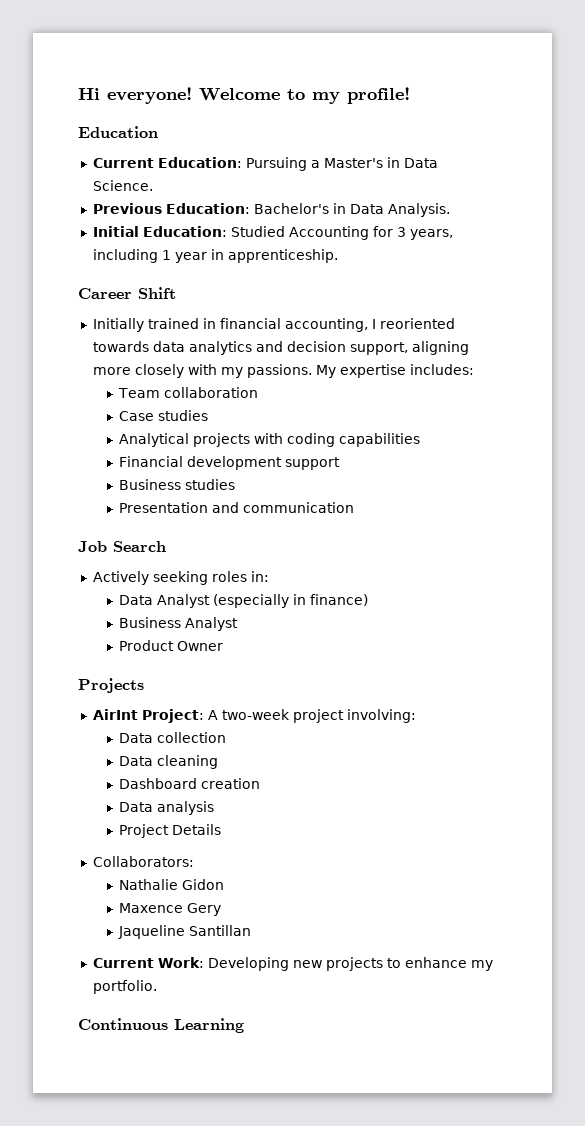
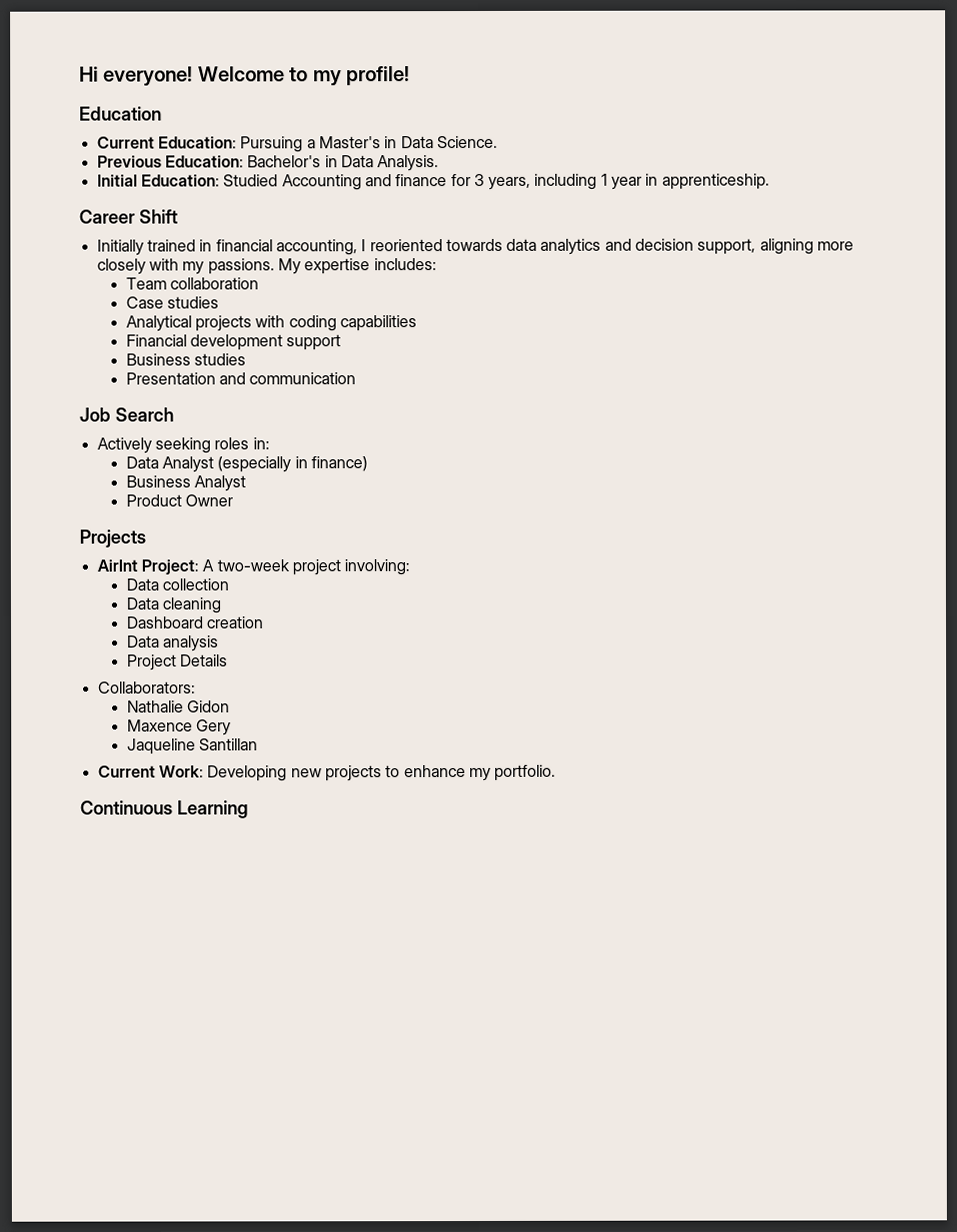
- Initial Education: Studied Accounting for 3 years, including 1 year in apprenticeship.
+ Initial Education: Studied Accounting and finance for 3 years, including 1 year in apprenticeship.

